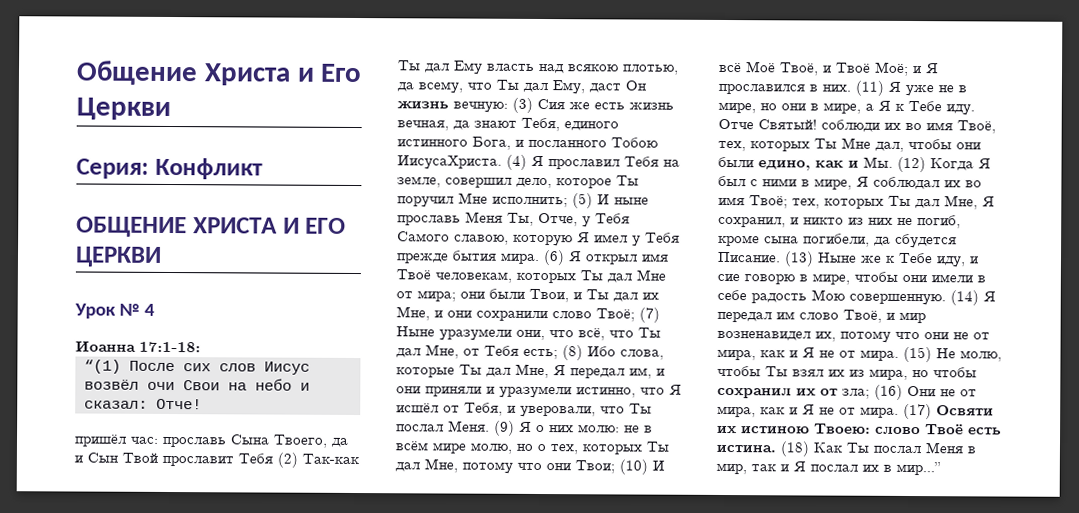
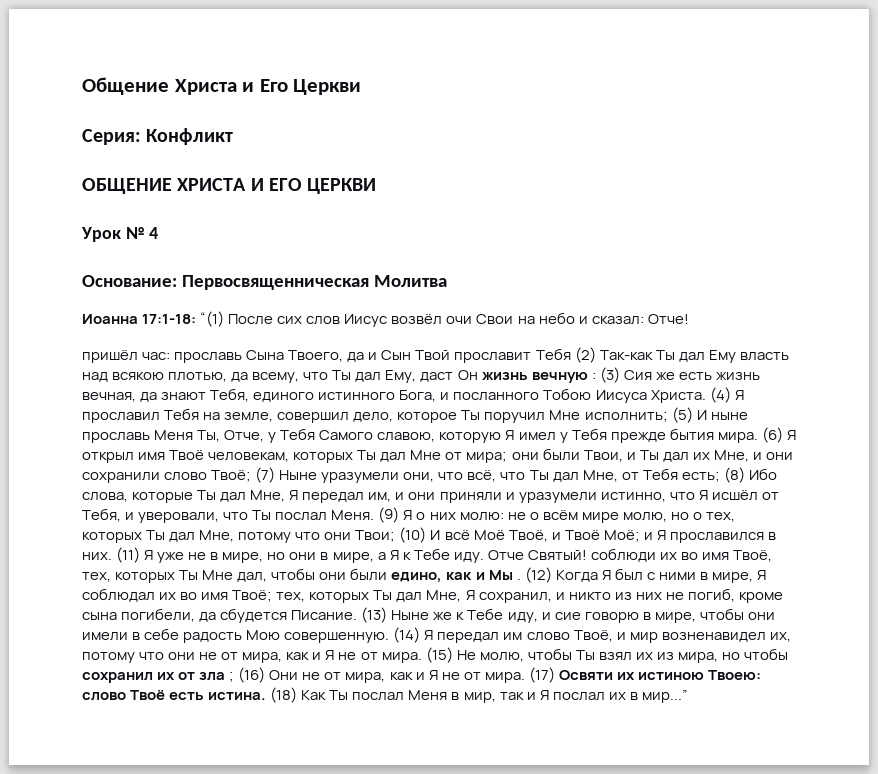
+ Основание: Первосвященническая Молитва
- Иоанна 17:1-18:
- “(1) После сих слов Иисус возвёл очи Свои на небо и сказал: Отче!
+ Иоанна 17:1-18: “(1) После сих слов Иисус возвёл очи Свои на небо и сказал: Отче!
- пришёл час: прославь Сына Твоего, да и Сын Твой прославит Тебя (2) Так-как Ты дал Ему власть над всякою плотью, да всему, что Ты дал Ему, даст Он жизнь вечную: (3) Сия же есть жизнь вечная, да знают Тебя, единого истинного Бога, и посланного Тобою ИисусаХриста.
+ пришёл час: прославь Сына Твоего, да и Сын Твой прославит Тебя (2) Так-как Ты дал Ему власть над всякою плотью, да всему, что Ты дал Ему, даст Он жизнь вечную : (3) Сия же есть жизнь вечная, да знают Тебя, единого истинного Бога, и посланного Тобою Иисуса Христа.
- (9) Я о них молю: не в всём мире молю, но о тех, которых Ты дал Мне, потому что они Твои; (10) И всё Моё Твоё, и Твоё Моё; и Я прославился в них.
+ (9) Я о них молю: не о всём мире молю, но о тех, которых Ты дал Мне, потому что они Твои; (10) И всё Моё Твоё, и Твоё Моё; и Я прославился в них.
- Отче Святый! соблюди их во имя Твоё, тех, которых Ты Мне дал, чтобы они были едино, как и Мы. (12) Когда Я был с ними в мире, Я соблюдал их во имя Твоё; тех, которых Ты дал Мне, Я сохранил, и никто из них не погиб, кроме сына погибели, да сбудется Писание.
+ Отче Святый! соблюди их во имя Твоё, тех, которых Ты Мне дал, чтобы они были едино, как и Мы . (12) Когда Я был с ними в мире, Я соблюдал их во имя Твоё; тех, которых Ты дал Мне, Я сохранил, и никто из них не погиб, кроме сына погибели, да сбудется Писание.
- (15) Не молю, чтобы Ты взял их из мира, но чтобы сохранил их от зла; (16) Они не от мира, как и Я не от мира.
+ (15) Не молю, чтобы Ты взял их из мира, но чтобы сохранил их от зла ; (16) Они не от мира, как и Я не от мира.

